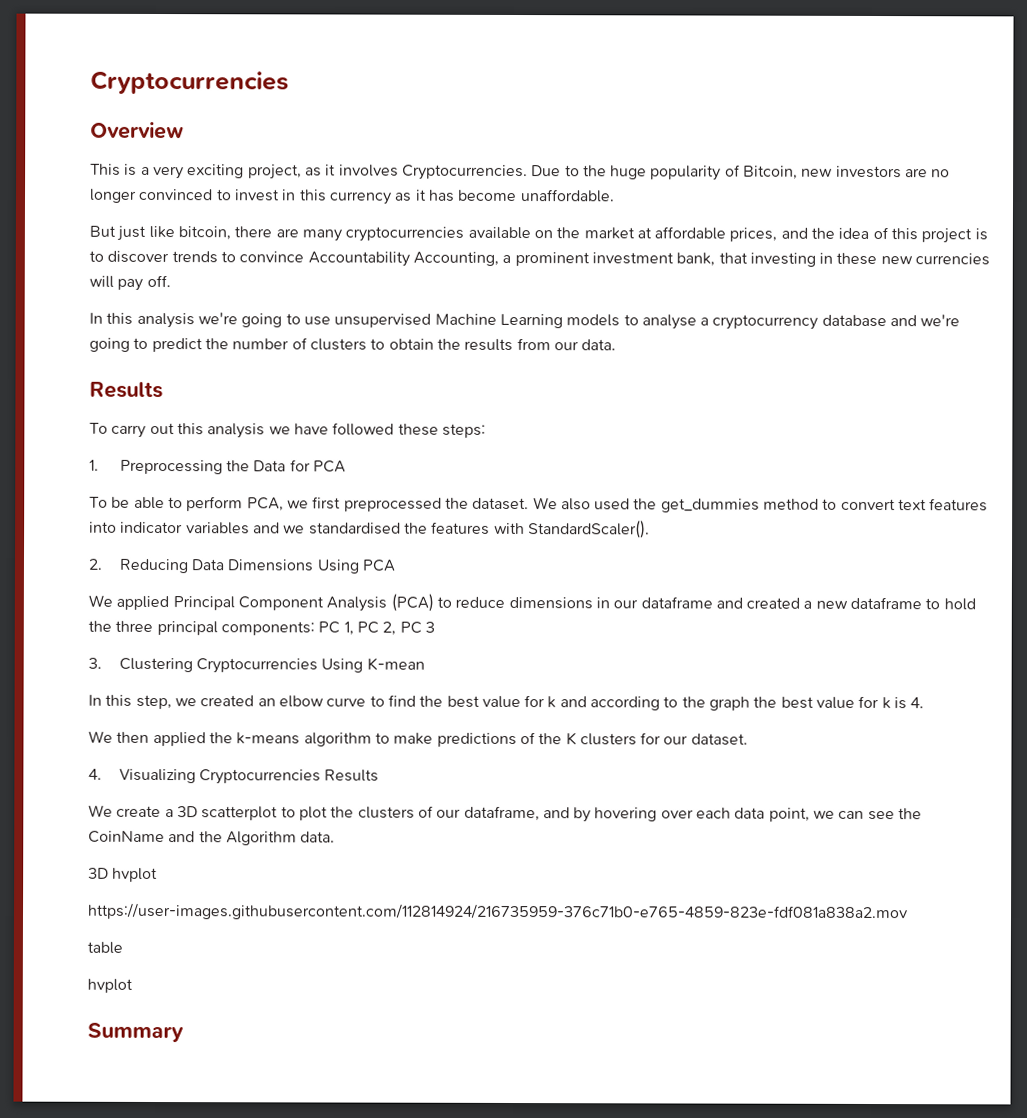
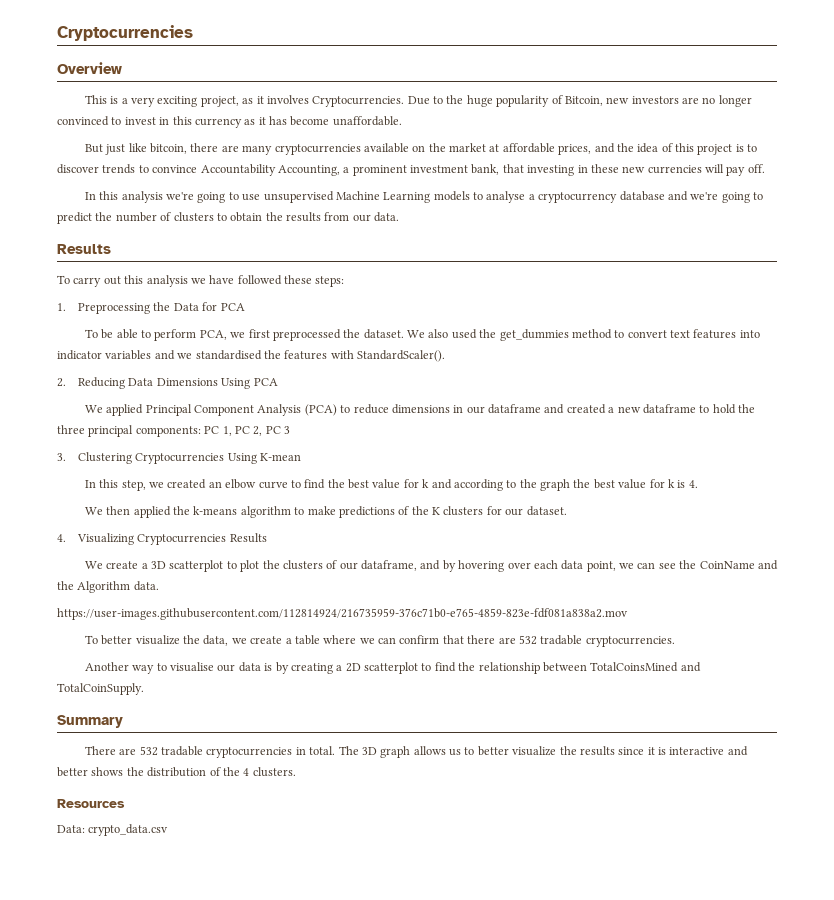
- 3D hvplot
- table
- hvplot
+ To better visualize the data, we create a table where we can confirm that there are 532 tradable cryptocurrencies.
+ Another way to visualise our data is by creating a 2D scatterplot to find the relationship between TotalCoinsMined and TotalCoinSupply.
  Summary
+ There are 532 tradable cryptocurrencies in total. The 3D graph allows us to better visualize the results since it is interactive and better shows the distribution of the 4 clusters.
+ Resources
+ Data: crypto_data.csv

